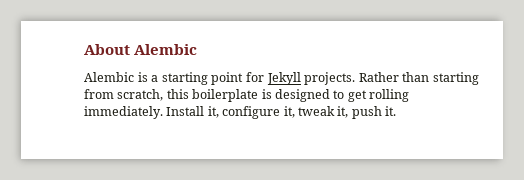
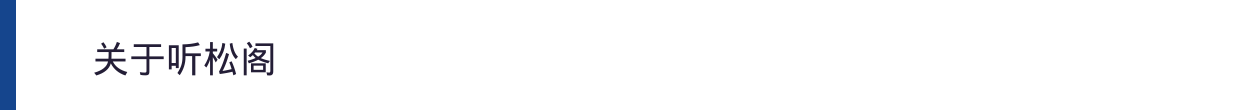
- About Alembic
- Alembic is a starting point for Jekyll projects. Rather than starting from scratch, this boilerplate is designed to get rolling immediately. Install it, configure it, tweak it, push it.
+ 关于听松阁

